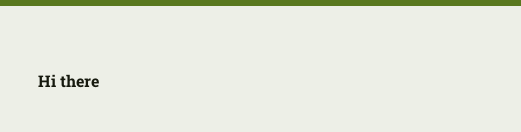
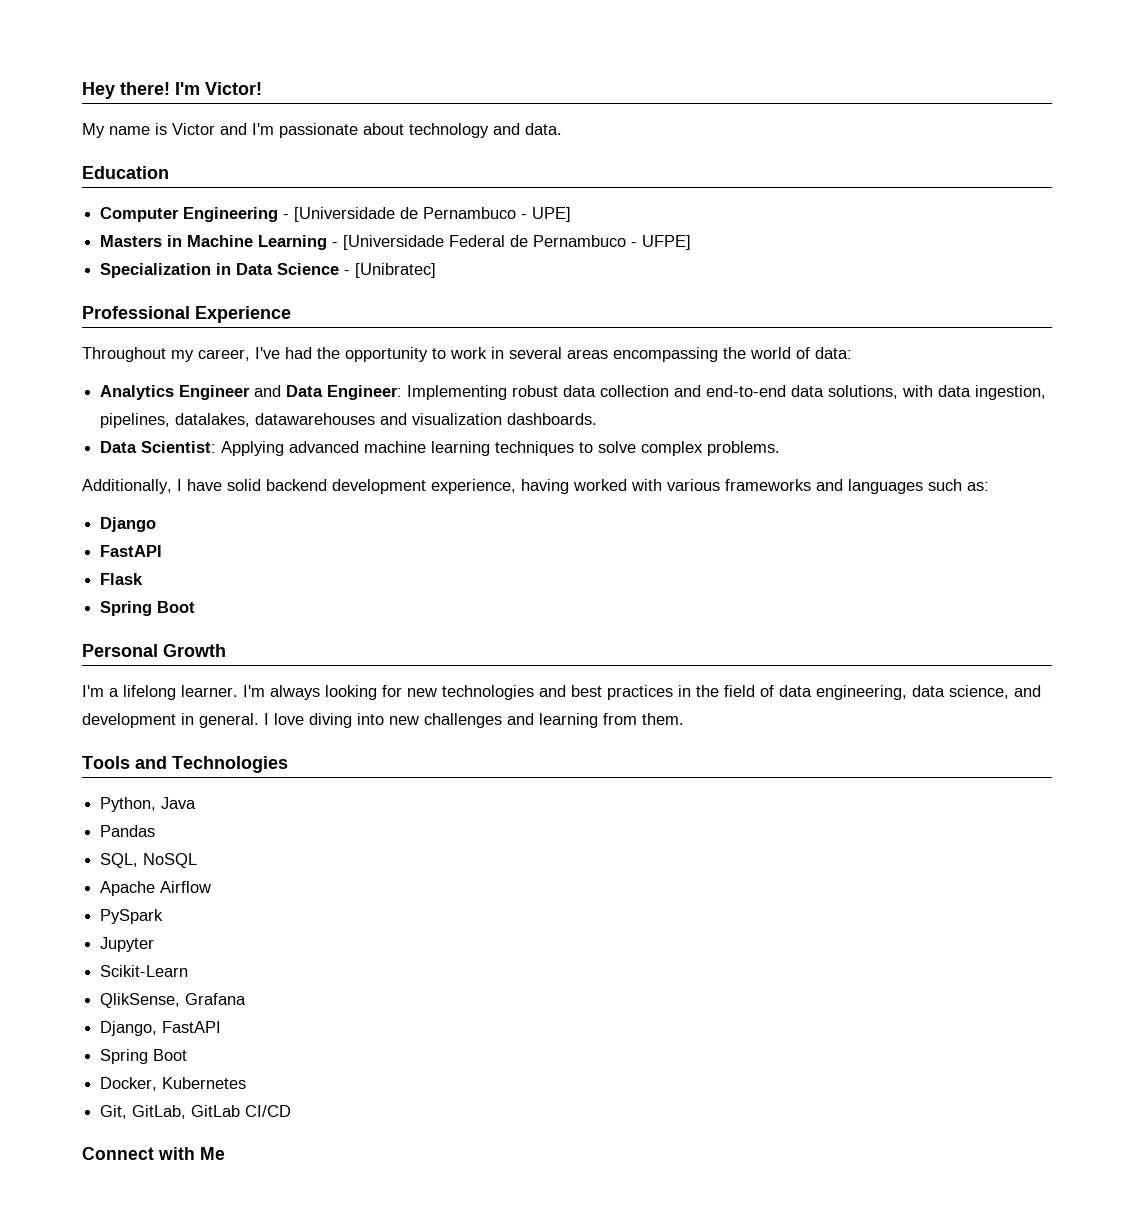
- Hi there
+ Hey there! I'm Victor!
+ My name is Victor and I'm passionate about technology and data.
+ Education
+ Computer Engineering - [Universidade de Pernambuco - UPE]
+ Masters in Machine Learning - [Universidade Federal de Pernambuco - UFPE]
+ Specialization in Data Science - [Unibratec]
+ Professional Experience
+ Throughout my career, I've had the opportunity to work in several areas encompassing the world of data:
+ Analytics Engineer and Data Engineer: Implementing robust data collection and end-to-end data solutions, with data ingestion, pipelines, datalakes, datawarehouses and visualization dashboards.
+ Data Scientist: Applying advanced machine learning techniques to solve complex problems.
+ Additionally, I have solid backend development experience, having worked with various frameworks and languages such as:
+ Django
+ FastAPI
+ Flask
+ Spring Boot
+ Personal Growth
+ I'm a lifelong learner. I'm always looking for new technologies and best practices in the field of data engineering, data science, and development in general. I love diving into new challenges and learning from them.
+ Tools and Technologies
+ Python, Java
+ Pandas
+ SQL, NoSQL
+ Apache Airflow
+ PySpark
+ Jupyter
+ Scikit-Learn
+ QlikSense, Grafana
+ Django, FastAPI
+ Spring Boot
+ Docker, Kubernetes
+ Git, GitLab, GitLab CI/CD
+ Connect with Me

